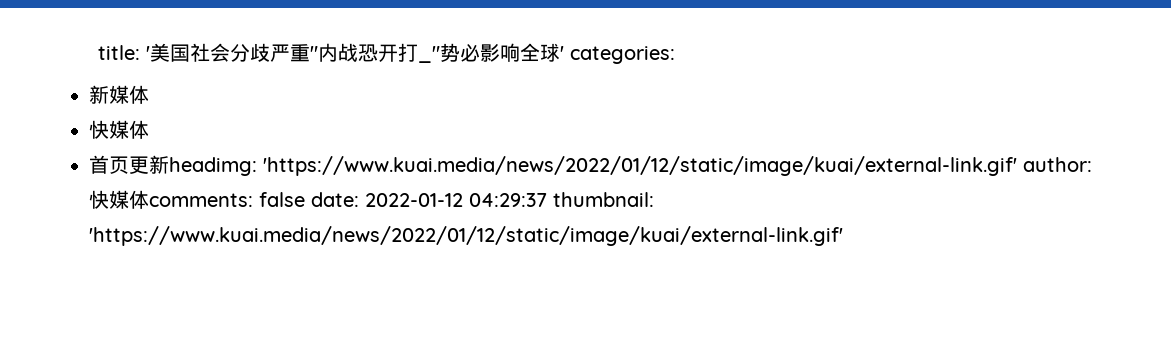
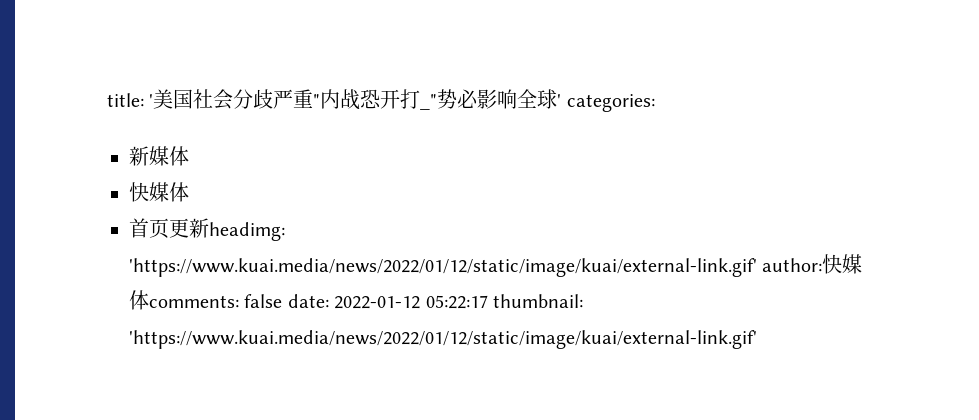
- 首页更新headimg: 'https://www.kuai.media/news/2022/01/12/static/image/kuai/external-link.gif' author:快媒体comments: false date: 2022-01-12 04:29:37 thumbnail: 'https://www.kuai.media/news/2022/01/12/static/image/kuai/external-link.gif'
+ 首页更新headimg: 'https://www.kuai.media/news/2022/01/12/static/image/kuai/external-link.gif' author:快媒体comments: false date: 2022-01-12 05:22:17 thumbnail: 'https://www.kuai.media/news/2022/01/12/static/image/kuai/external-link.gif'

